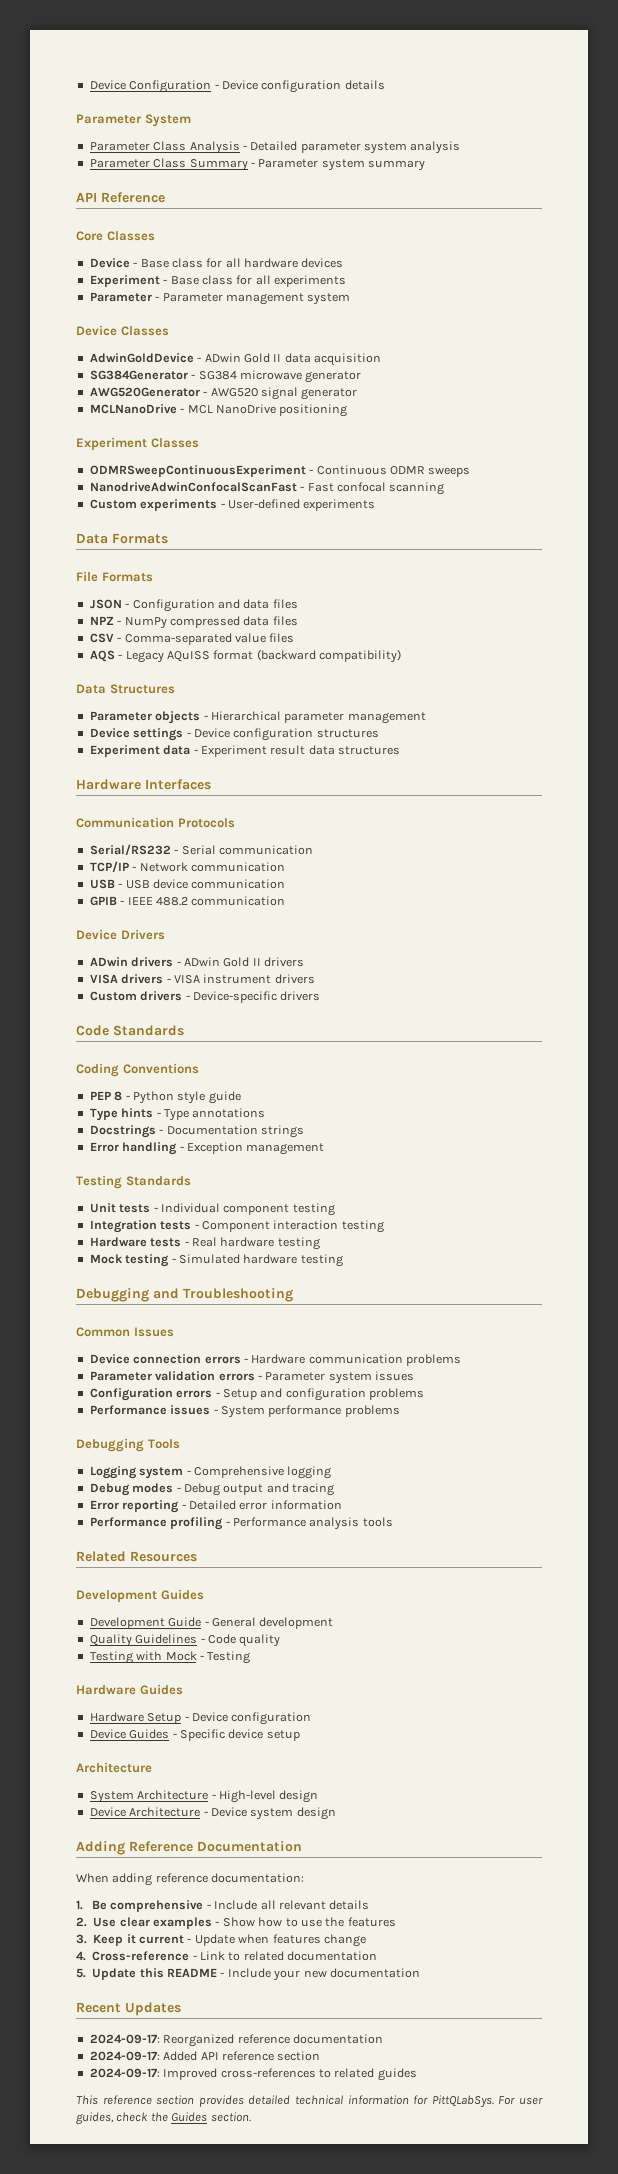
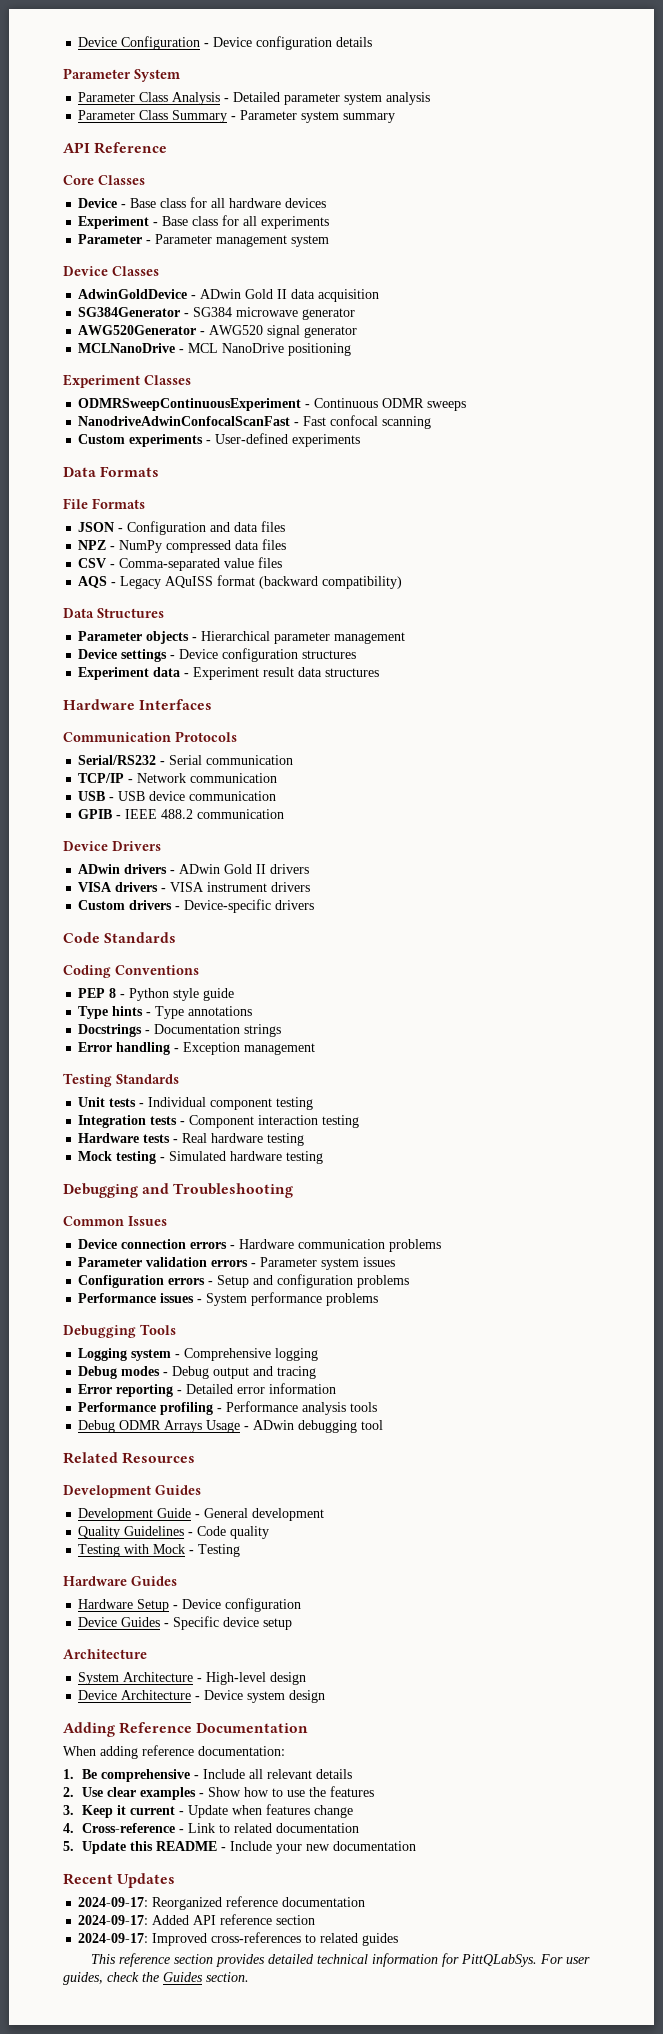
+ Debug ODMR Arrays Usage - ADwin debugging tool

